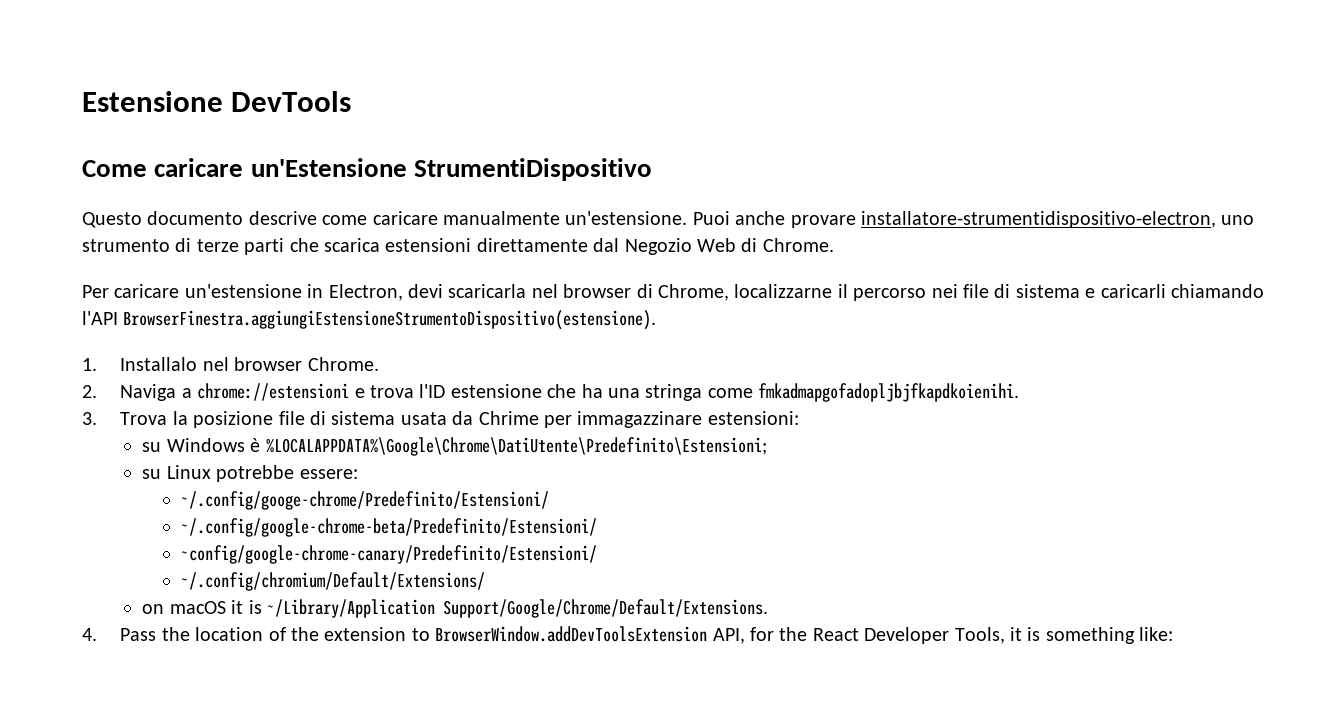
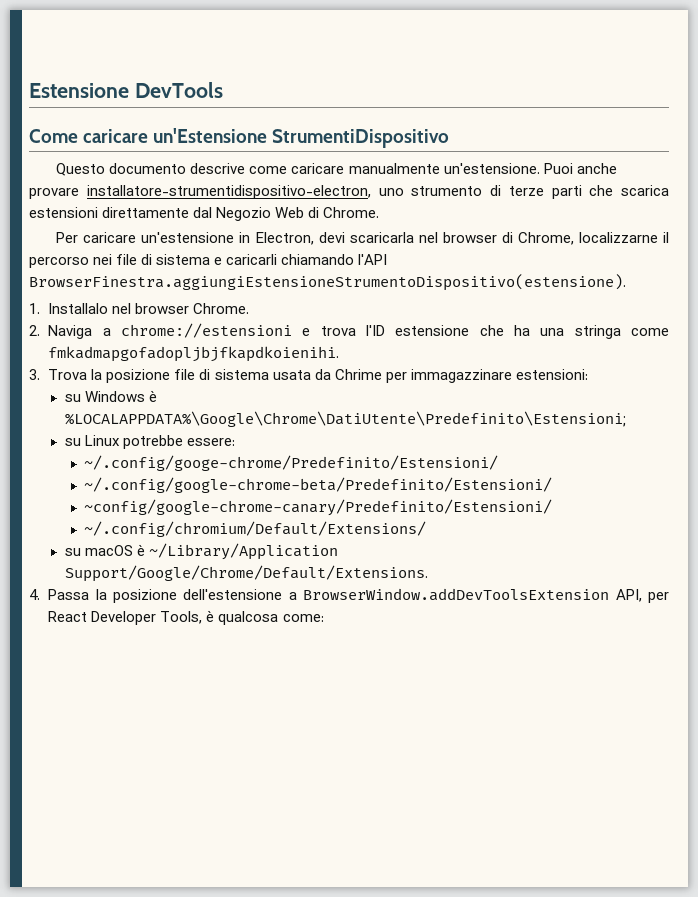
- on macOS it is ~/Library/Application Support/Google/Chrome/Default/Extensions.
+ su macOS è ~/Library/Application Support/Google/Chrome/Default/Extensions.
- 4. Pass the location of the extension to BrowserWindow.addDevToolsExtension API, for the React Developer Tools, it is something like:
+ 4. Passa la posizione dell'estensione a BrowserWindow.addDevToolsExtension API, per React Developer Tools, è qualcosa come:

